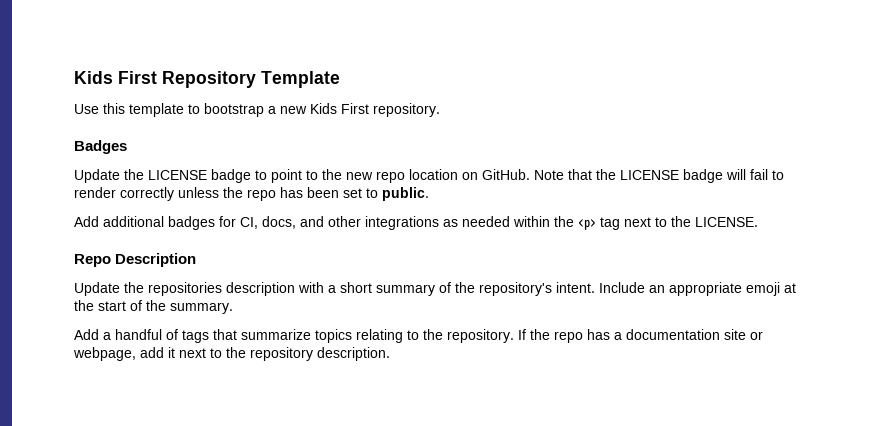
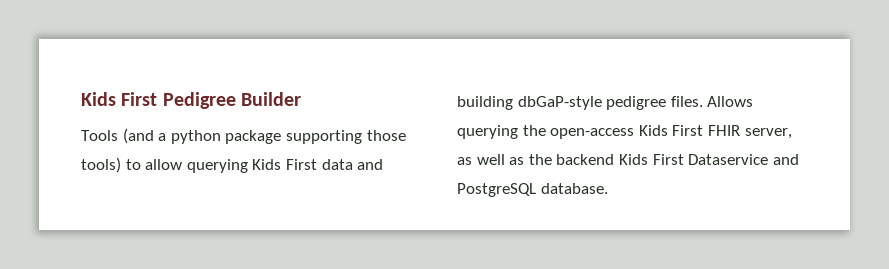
- Kids First Repository Template
- Use this template to bootstrap a new Kids First repository.
- Badges
- Update the LICENSE badge to point to the new repo location on GitHub. Note that the LICENSE badge will fail to render correctly unless the repo has been set to public.
- Add additional badges for CI, docs, and other integrations as needed within the <p> tag next to the LICENSE.
- Repo Description
- Update the repositories description with a short summary of the repository's intent. Include an appropriate emoji at the start of the summary.
- Add a handful of tags that summarize topics relating to the repository. If the repo has a documentation site or webpage, add it next to the repository description.
+ Kids First Pedigree Builder
+ Tools (and a python package supporting those tools) to allow querying Kids First data and building dbGaP-style pedigree files. Allows querying the open-access Kids First FHIR server, as well as the backend Kids First Dataservice and PostgreSQL database.

